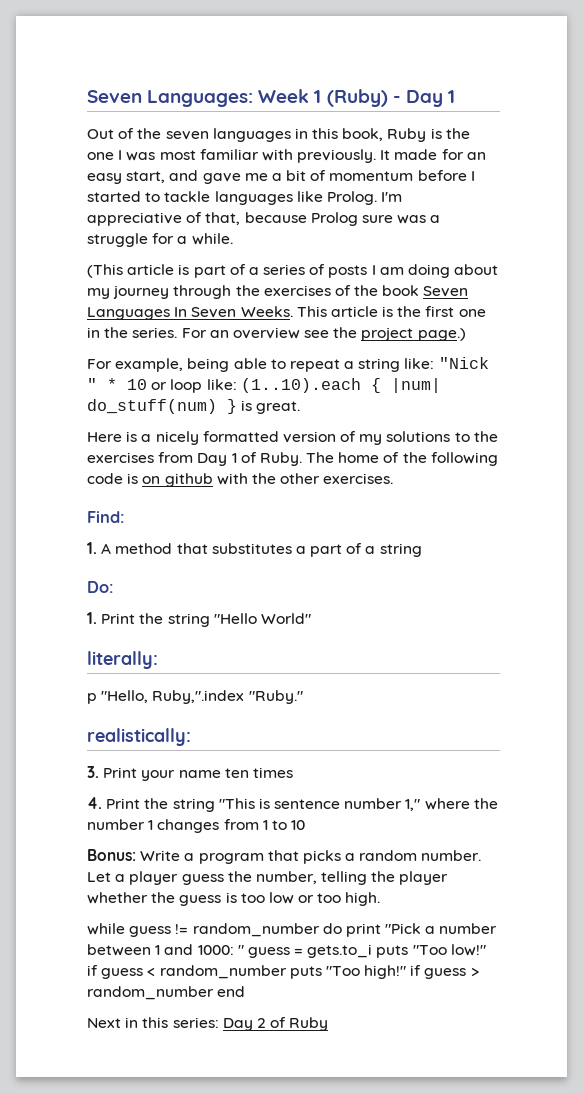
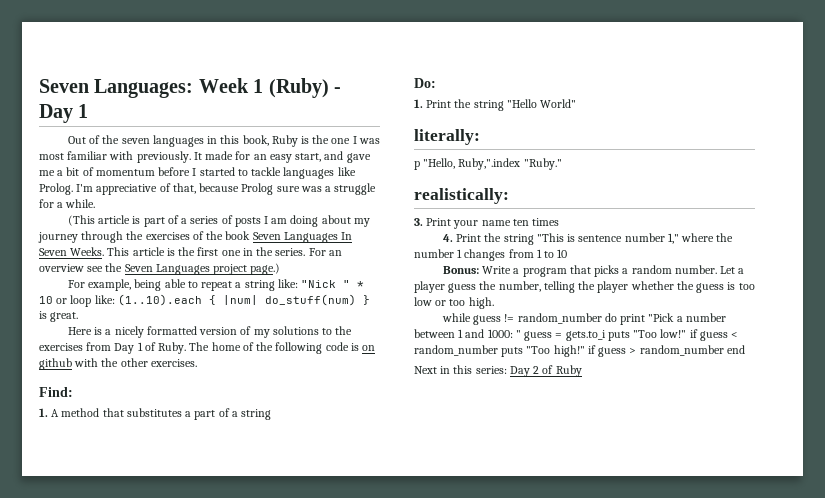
- For an overview see the project page.)
+ For an overview see the Seven Languages project page.)

